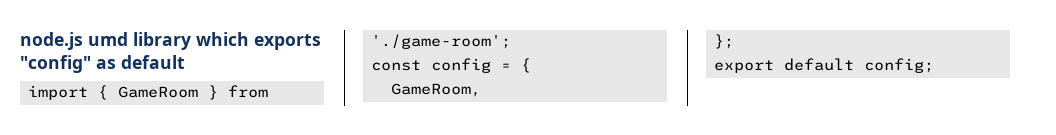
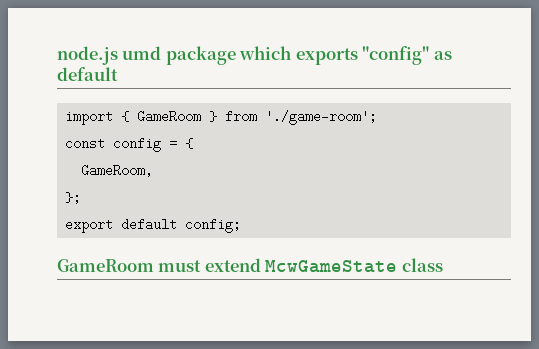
- node.js umd library which exports "config" as default
+ node.js umd package which exports "config" as default
+ GameRoom must extend McwGameState class

